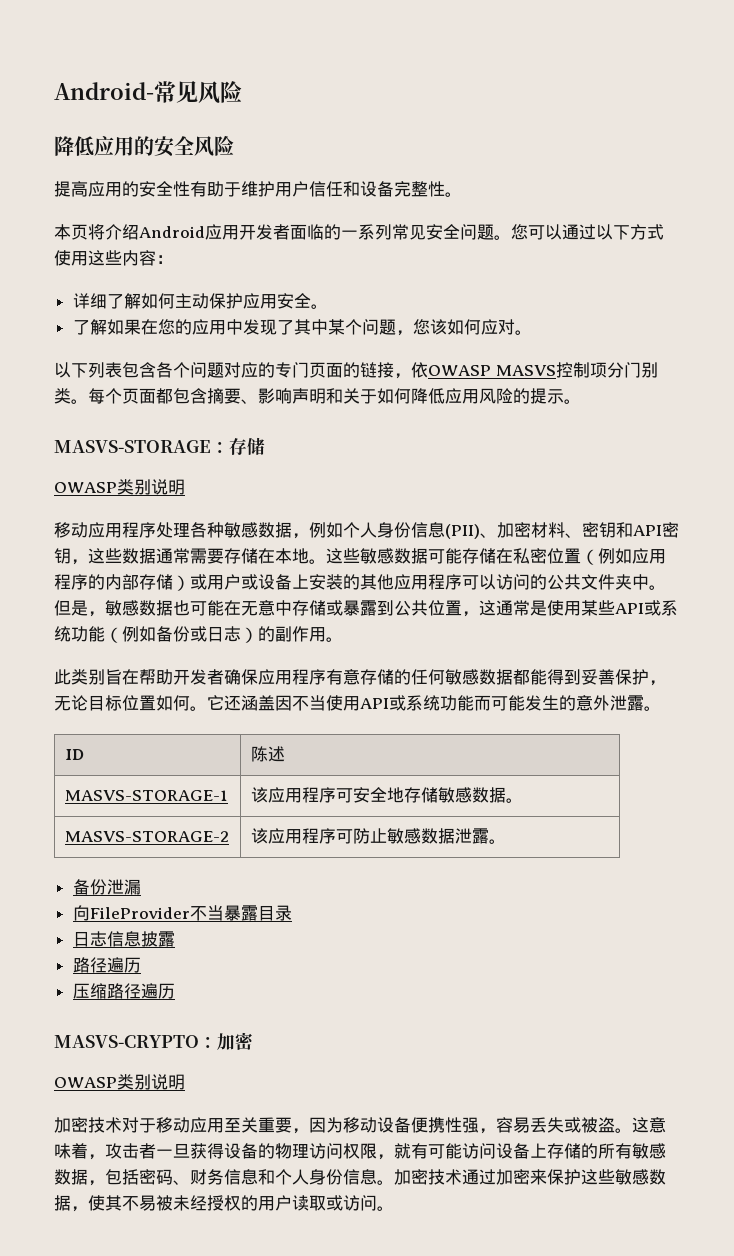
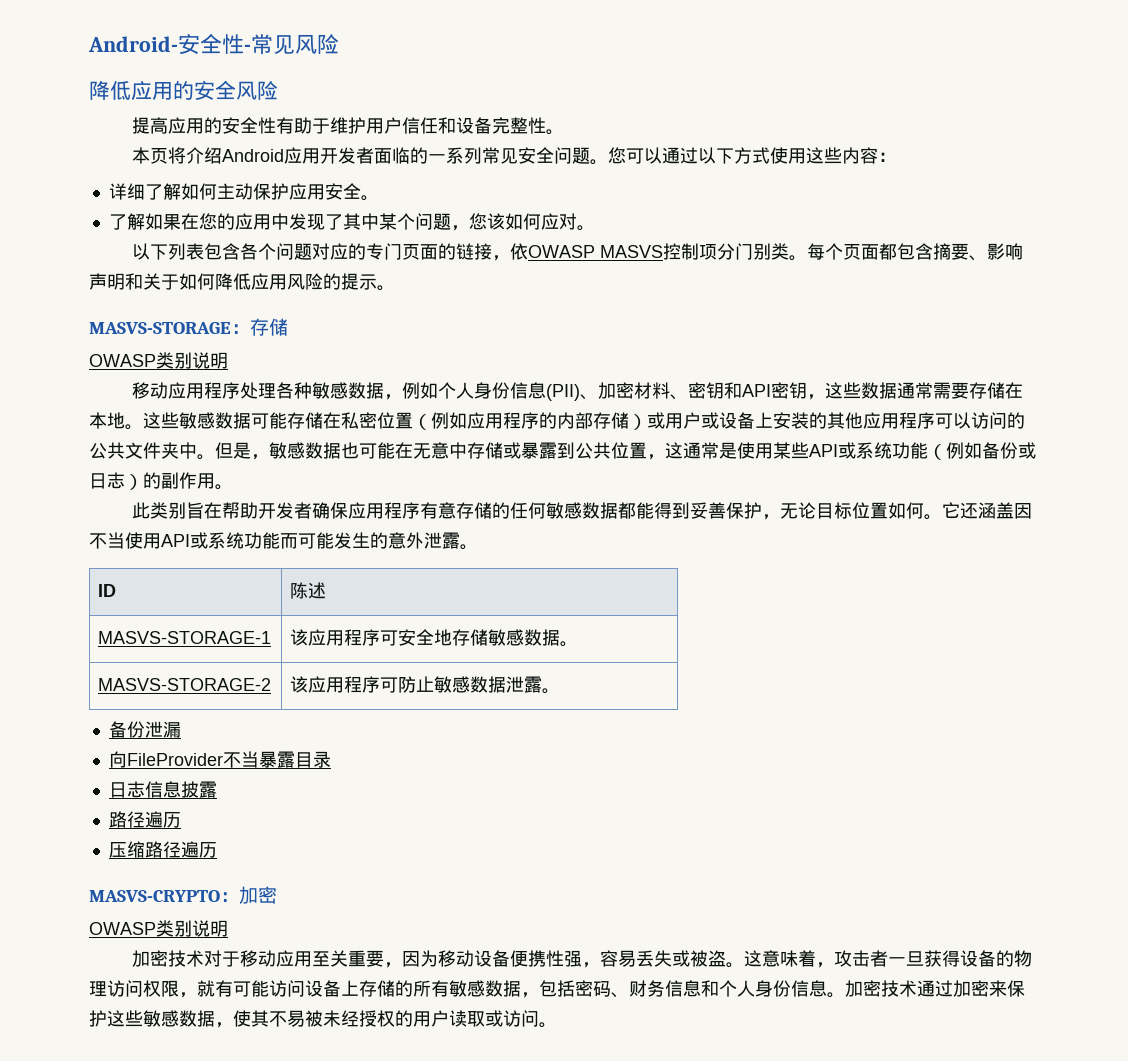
- Android-常见风险
+ Android-安全性-常见风险

